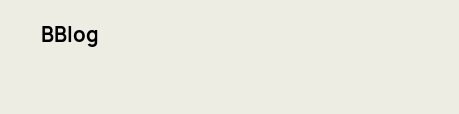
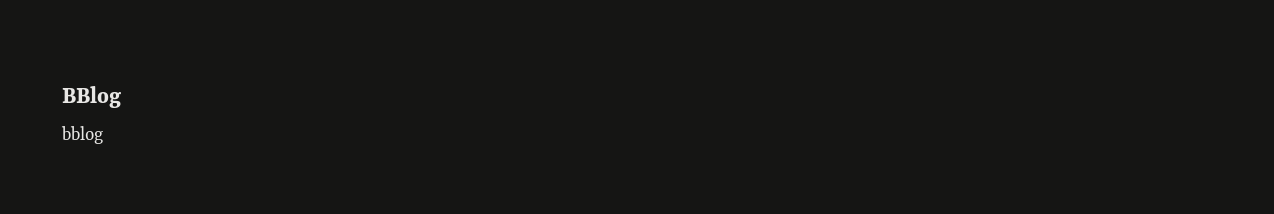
+ bblog

